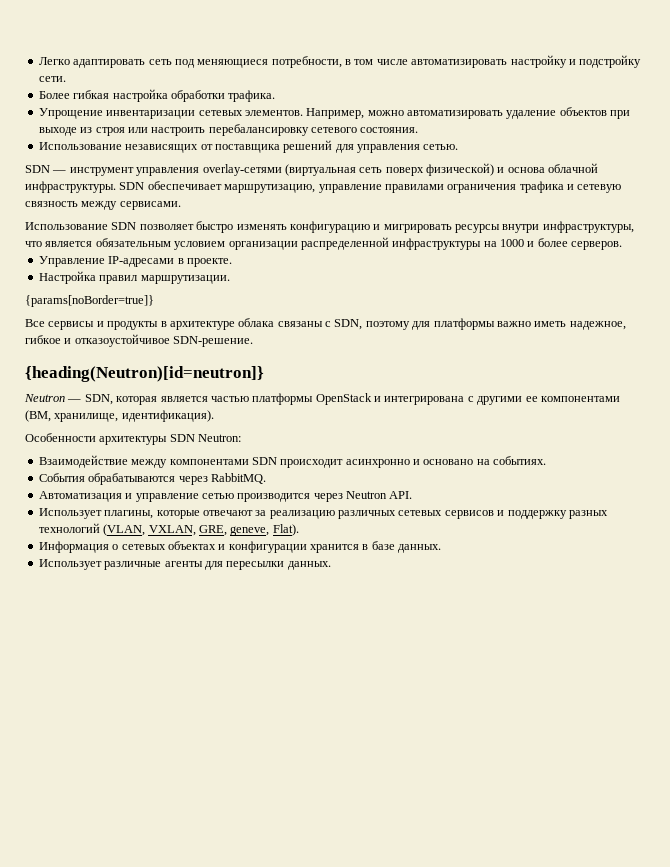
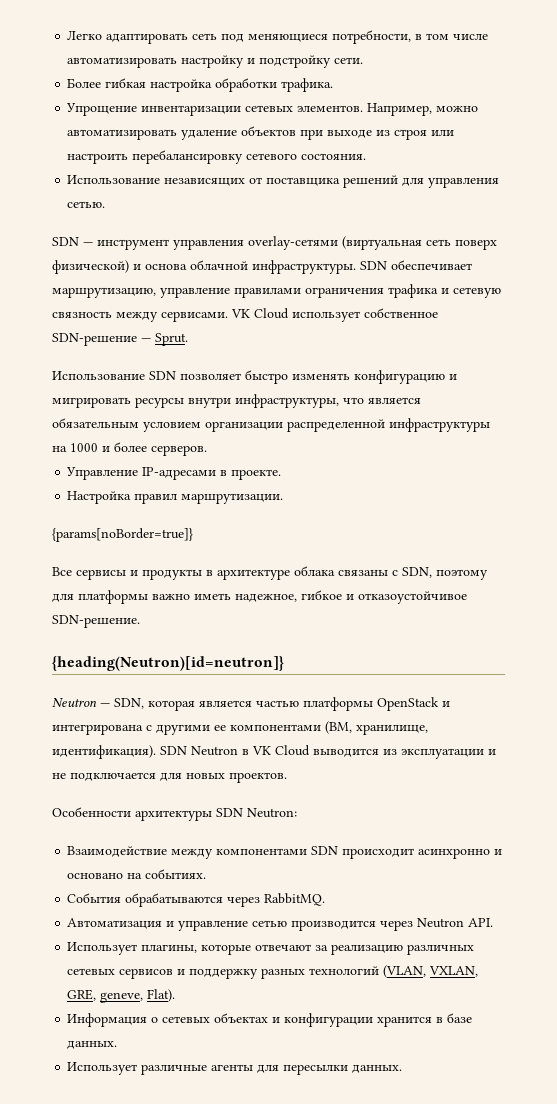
+ VK Cloud использует собственное SDN-решение — Sprut.
+ SDN Neutron в VK Cloud выводится из эксплуатации и не подключается для новых проектов.

